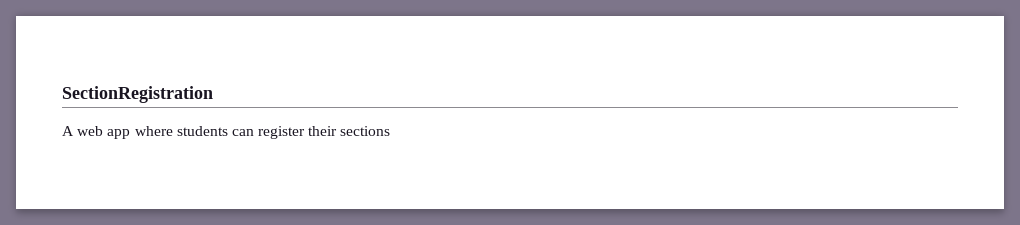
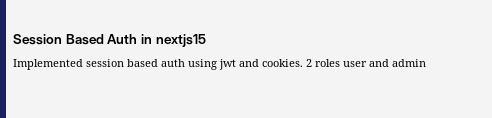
- SectionRegistration
- A web app where students can register their sections
+ Session Based Auth in nextjs15
+ Implemented session based auth using jwt and cookies. 2 roles user and admin

